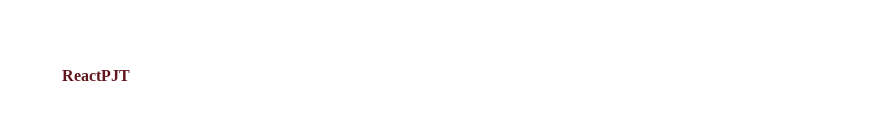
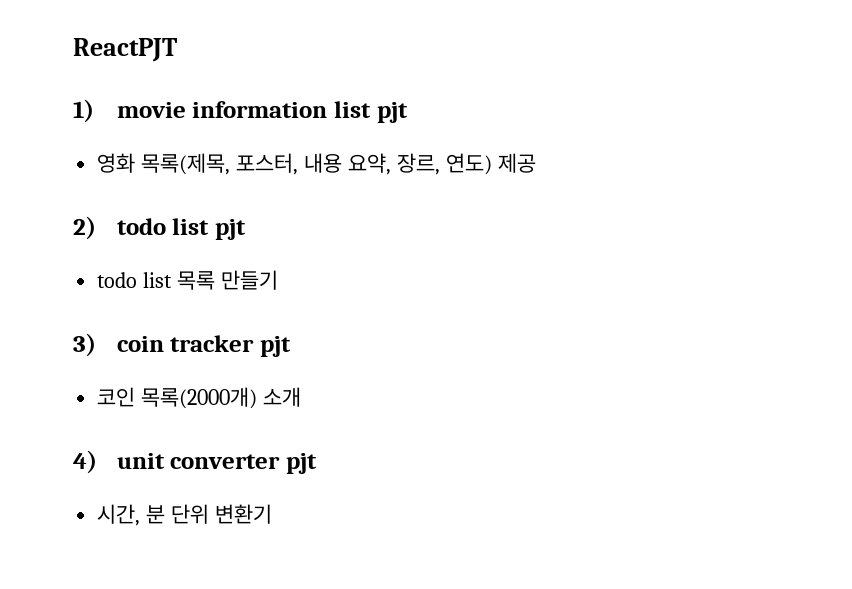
+ 1) movie information list pjt
+ 영화 목록(제목, 포스터, 내용 요약, 장르, 연도) 제공
+ 2) todo list pjt
+ todo list 목록 만들기
+ 3) coin tracker pjt
+ 코인 목록(2000개) 소개
+ 4) unit converter pjt
+ 시간, 분 단위 변환기

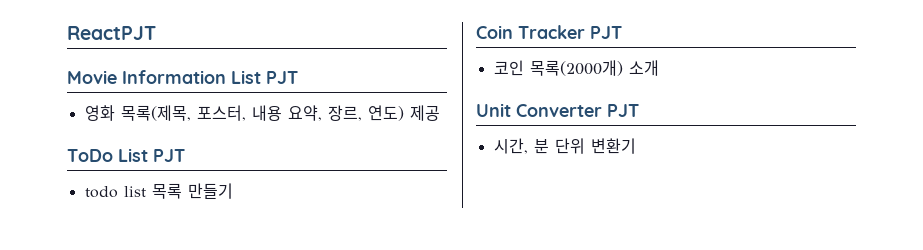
- 1) movie information list pjt
+ Movie Information List PJT
- 2) todo list pjt
+ ToDo List PJT
- 3) coin tracker pjt
+ Coin Tracker PJT
- 4) unit converter pjt
+ Unit Converter PJT

